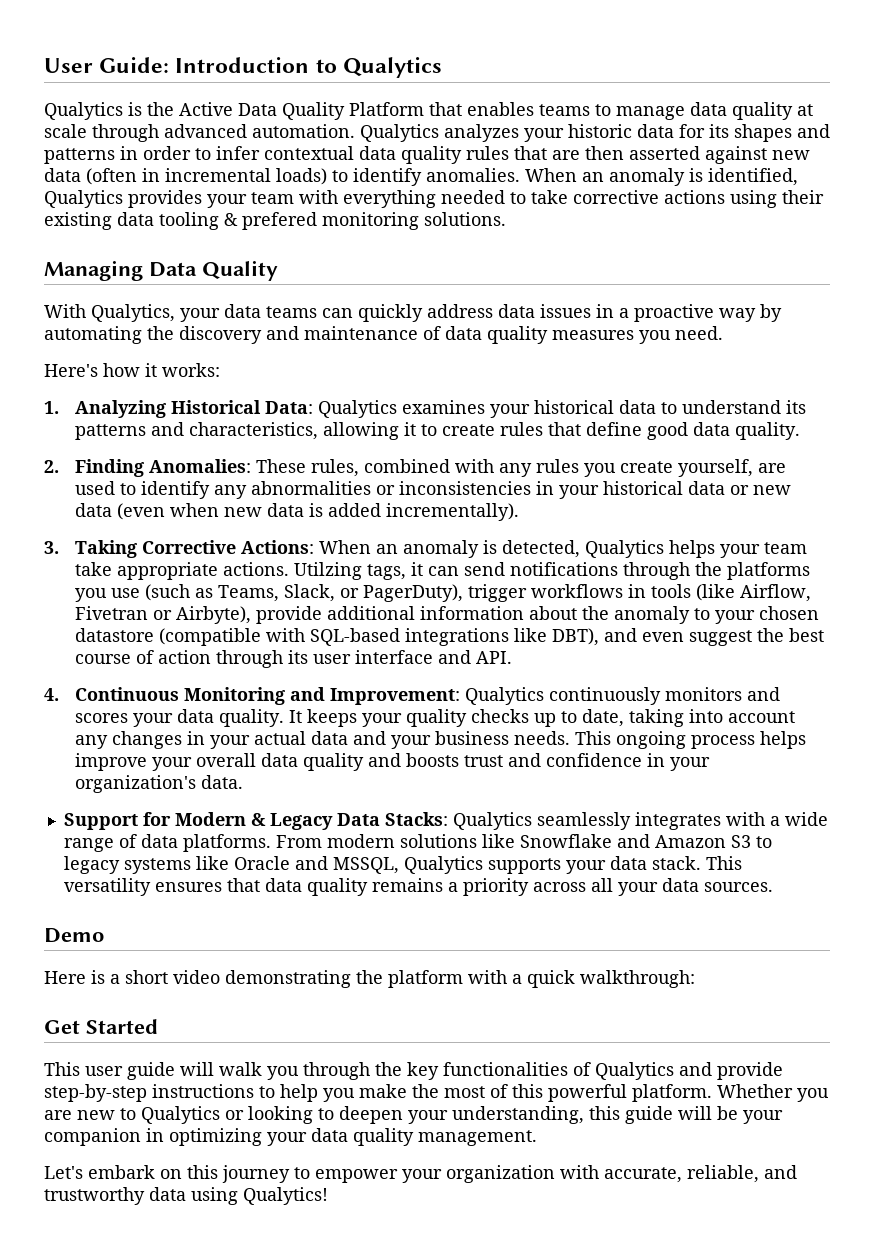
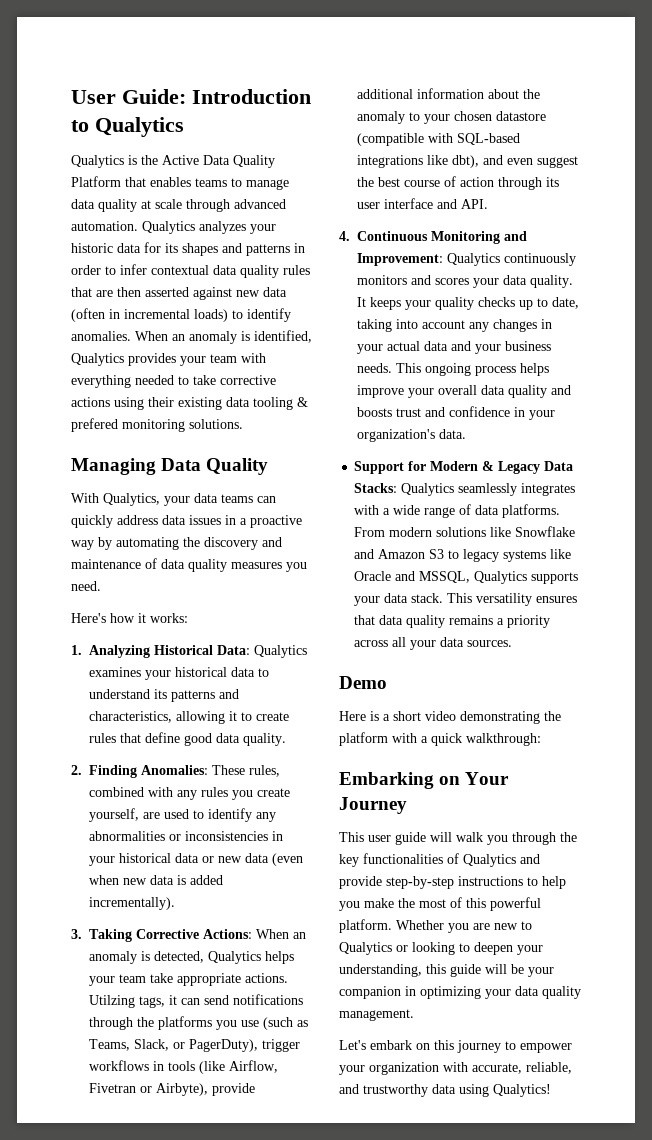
- Utilzing tags, it can send notifications through the platforms you use (such as Teams, Slack, or PagerDuty), trigger workflows in tools (like Airflow, Fivetran or Airbyte), provide additional information about the anomaly to your chosen datastore (compatible with SQL-based integrations like DBT), and even suggest the best course of action through its user interface and API.
+ Utilzing tags, it can send notifications through the platforms you use (such as Teams, Slack, or PagerDuty), trigger workflows in tools (like Airflow, Fivetran or Airbyte), provide additional information about the anomaly to your chosen datastore (compatible with SQL-based integrations like dbt), and even suggest the best course of action through its user interface and API.
- Get Started
+ Embarking on Your Journey

